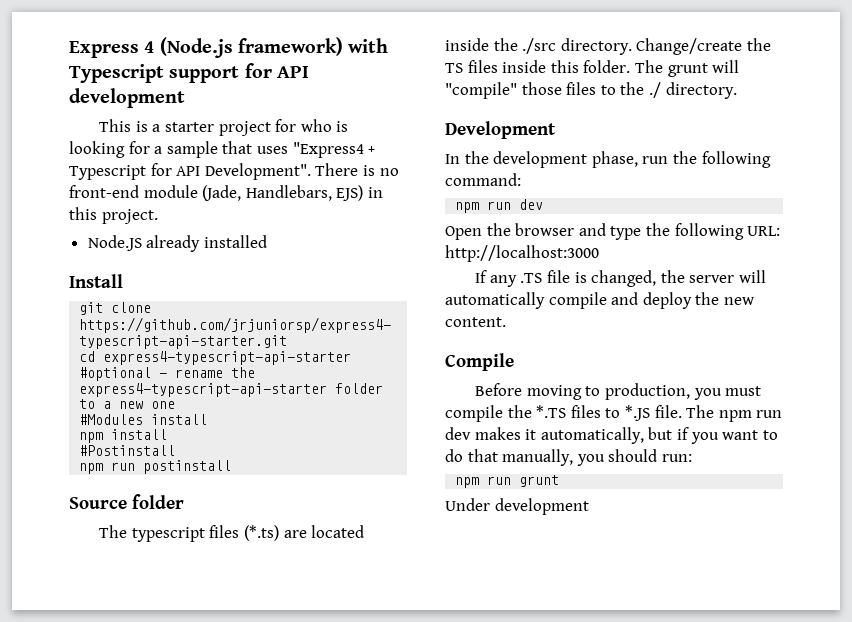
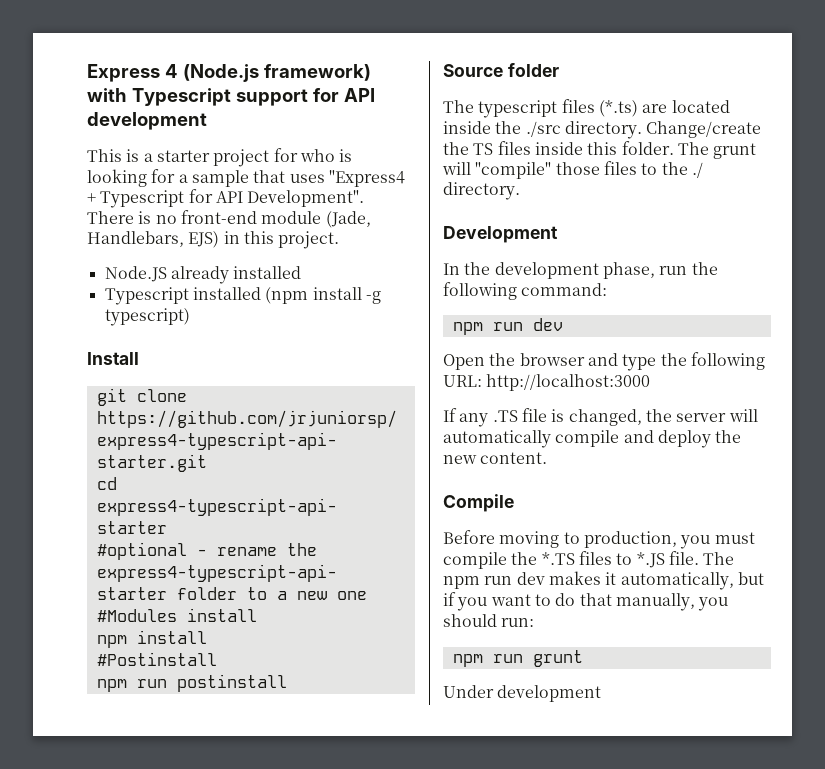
+ Typescript installed (npm install -g typescript)

